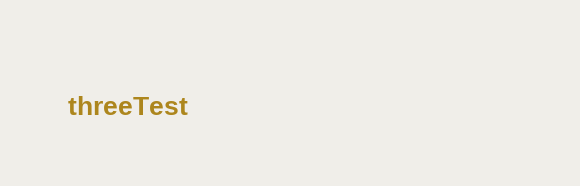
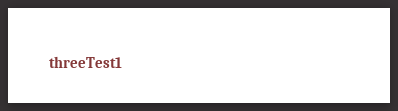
- threeTest
+ threeTest1

